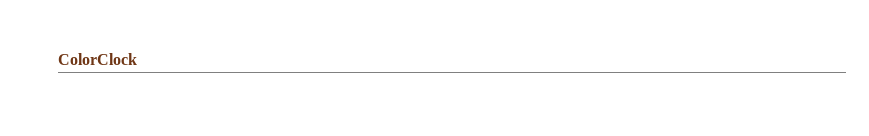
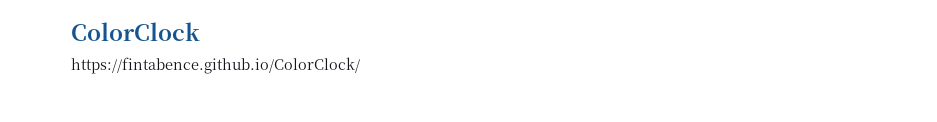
+ https://fintabence.github.io/ColorClock/

